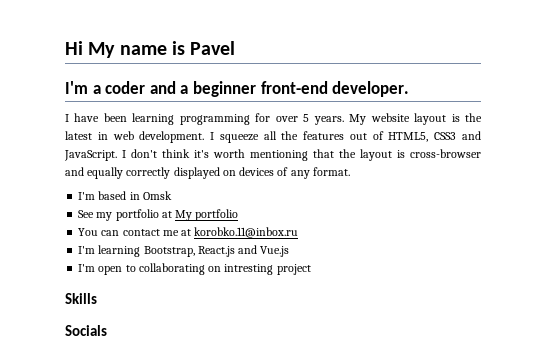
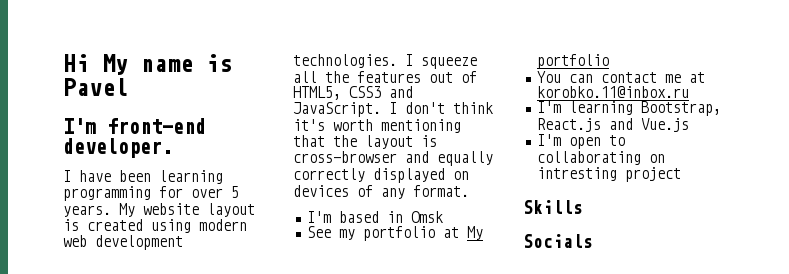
- I'm a coder and a beginner front-end developer.
+ I'm front-end developer.
- My website layout is the latest in web development.
+ My website layout is created using modern web development technologies.

